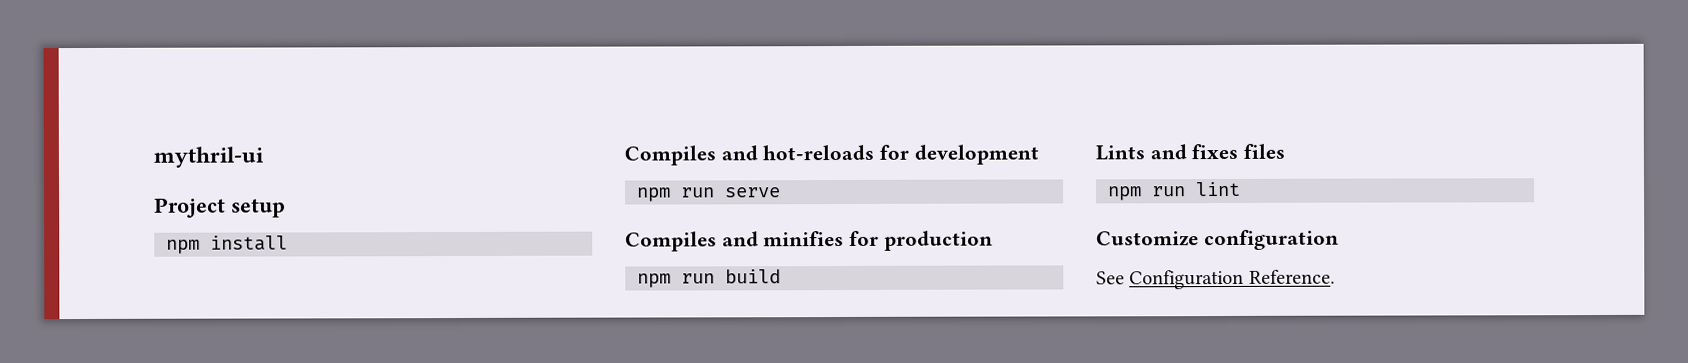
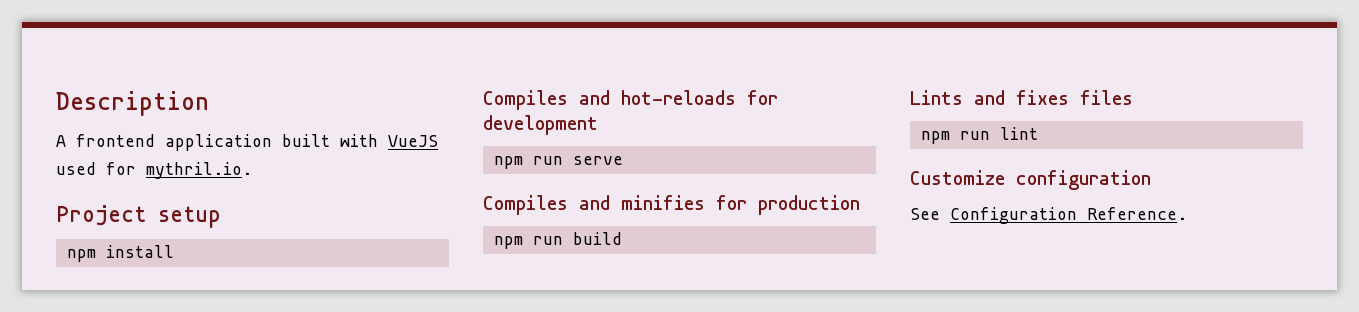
- mythril-ui
+ Description
+ A frontend application built with VueJS used for mythril.io.

